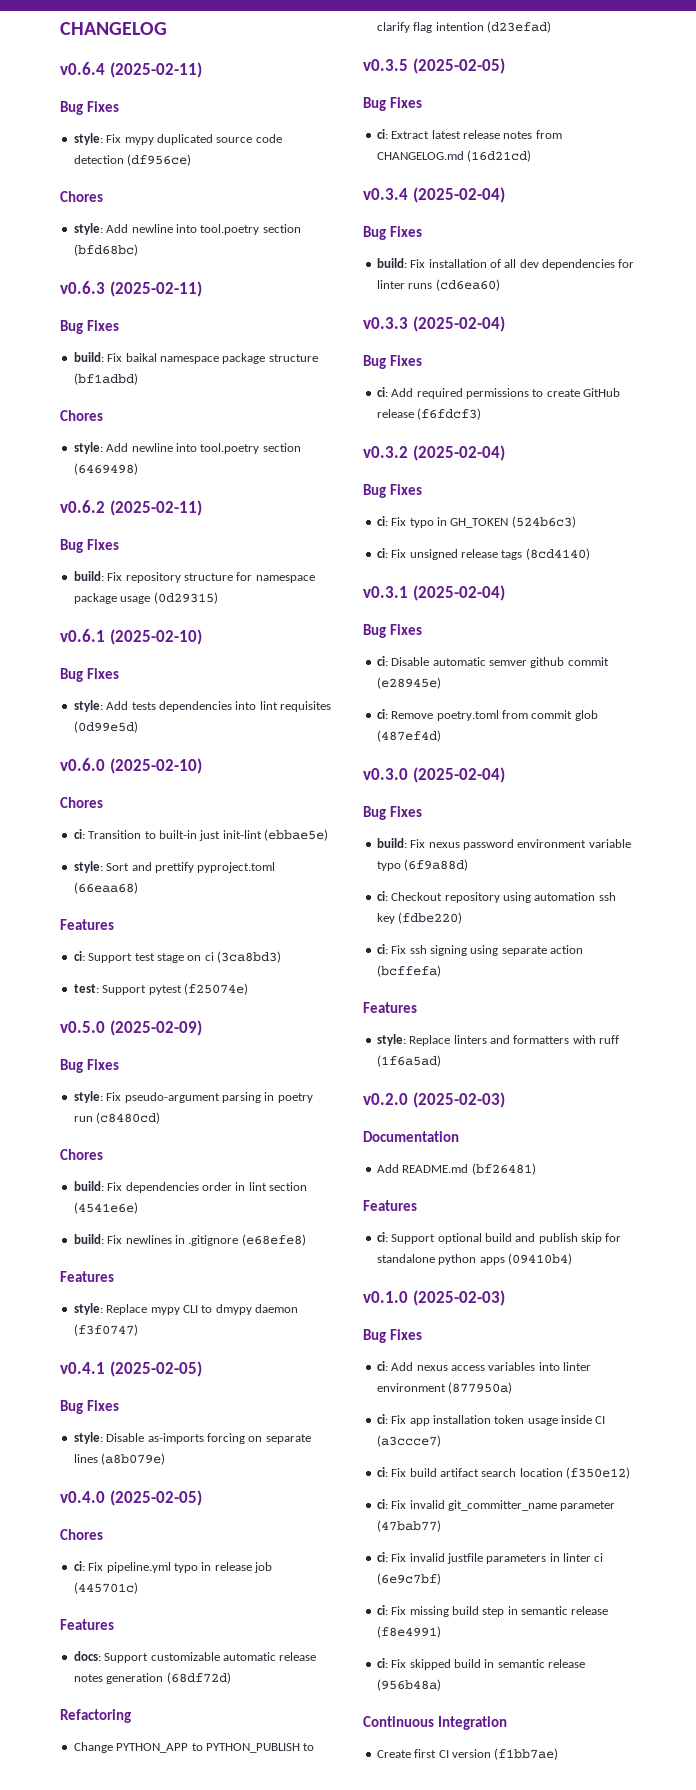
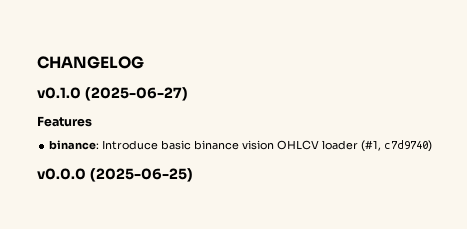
- v0.6.4 (2025-02-11)
- Bug Fixes
- style: Fix mypy duplicated source code detection (df956ce)
- Chores
- style: Add newline into tool.poetry section (bfd68bc)
- v0.6.3 (2025-02-11)
- Bug Fixes
- build: Fix baikal namespace package structure (bf1adbd)
- Chores
- style: Add newline into tool.poetry section (6469498)
- v0.6.2 (2025-02-11)
- Bug Fixes
- build: Fix repository structure for namespace package usage (0d29315)
- v0.6.1 (2025-02-10)
- Bug Fixes
- style: Add tests dependencies into lint requisites (0d99e5d)
- v0.6.0 (2025-02-10)
- Chores
- ci: Transition to built-in just init-lint (ebbae5e)
- style: Sort and prettify pyproject.toml (66eaa68)
+ v0.1.0 (2025-06-27)
  Features
- ci: Support test stage on ci (3ca8bd3)
- test: Support pytest (f25074e)
- v0.5.0 (2025-02-09)
- Bug Fixes
- style: Fix pseudo-argument parsing in poetry run (c8480cd)
- Chores
- build: Fix dependencies order in lint section (4541e6e)
- build: Fix newlines in .gitignore (e68efe8)
- Features
- style: Replace mypy CLI to dmypy daemon (f3f0747)
- v0.4.1 (2025-02-05)
- Bug Fixes
- style: Disable as-imports forcing on separate lines (a8b079e)
- v0.4.0 (2025-02-05)
- Chores
- ci: Fix pipeline.yml typo in release job (445701c)
- Features
- docs: Support customizable automatic release notes generation (68df72d)
- Refactoring
- Change PYTHON_APP to PYTHON_PUBLISH to clarify flag intention (d23efad)
- v0.3.5 (2025-02-05)
- Bug Fixes
- ci: Extract latest release notes from CHANGELOG.md (16d21cd)
- v0.3.4 (2025-02-04)
- Bug Fixes
- build: Fix installation of all dev dependencies for linter runs (cd6ea60)
- v0.3.3 (2025-02-04)
- Bug Fixes
- ci: Add required permissions to create GitHub release (f6fdcf3)
- v0.3.2 (2025-02-04)
- Bug Fixes
- ci: Fix typo in GH_TOKEN (524b6c3)
- ci: Fix unsigned release tags (8cd4140)
- v0.3.1 (2025-02-04)
- Bug Fixes
- ci: Disable automatic semver github commit (e28945e)
- ci: Remove poetry.toml from commit glob (487ef4d)
- v0.3.0 (2025-02-04)
- Bug Fixes
- build: Fix nexus password environment variable typo (6f9a88d)
- ci: Checkout repository using automation ssh key (fdbe220)
- ci: Fix ssh signing using separate action (bcffefa)
- Features
- style: Replace linters and formatters with ruff (1f6a5ad)
- v0.2.0 (2025-02-03)
- Documentation
- Add README.md (bf26481)
- Features
- ci: Support optional build and publish skip for standalone python apps (09410b4)
- v0.1.0 (2025-02-03)
- Bug Fixes
- ci: Add nexus access variables into linter environment (877950a)
- ci: Fix app installation token usage inside CI (a3ccce7)
- ci: Fix build artifact search location (f350e12)
- ci: Fix invalid git_committer_name parameter (47bab77)
- ci: Fix invalid justfile parameters in linter ci (6e9c7bf)
- ci: Fix missing build step in semantic release (f8e4991)
- ci: Fix skipped build in semantic release (956b48a)
- Continuous Integration
- Create first CI version (f1bb7ae)
+ binance: Introduce basic binance vision OHLCV loader (#1, c7d9740)
+ v0.0.0 (2025-06-25)

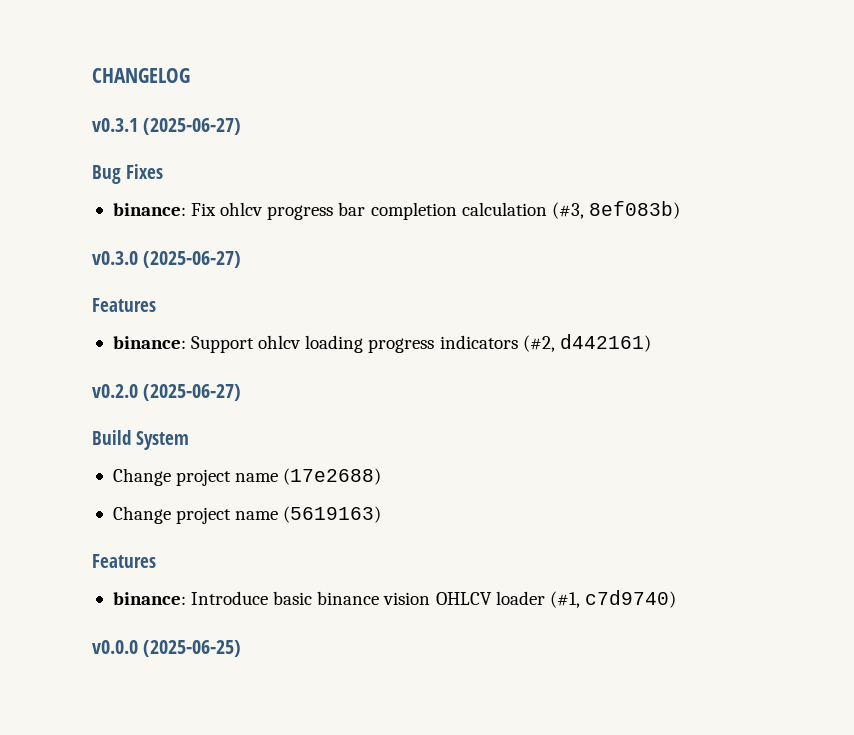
- v0.1.0 (2025-06-27)
+ v0.3.1 (2025-06-27)
+ Bug Fixes
+ binance: Fix ohlcv progress bar completion calculation (#3, 8ef083b)
+ v0.3.0 (2025-06-27)
+ Features
+ binance: Support ohlcv loading progress indicators (#2, d442161)
+ v0.2.0 (2025-06-27)
+ Build System
+ Change project name (17e2688)
+ Change project name (5619163)

